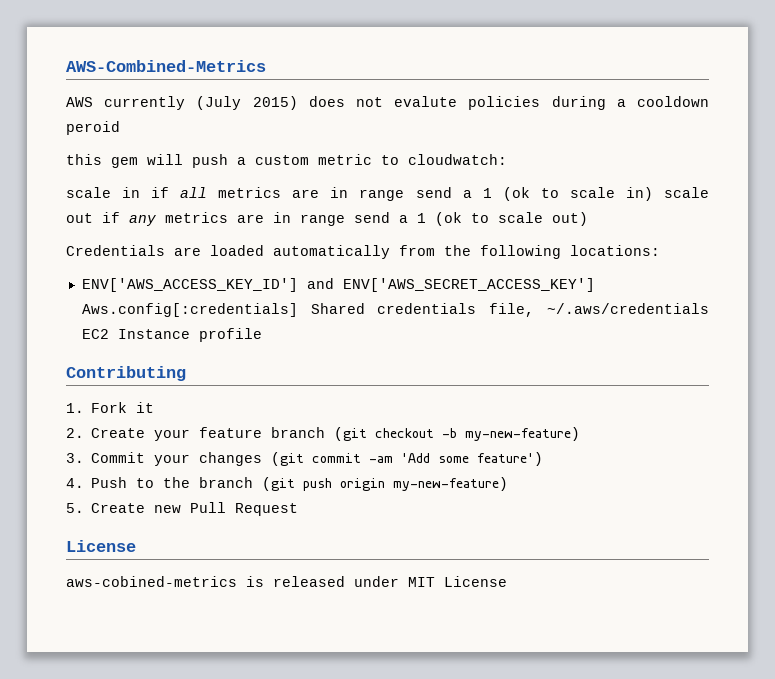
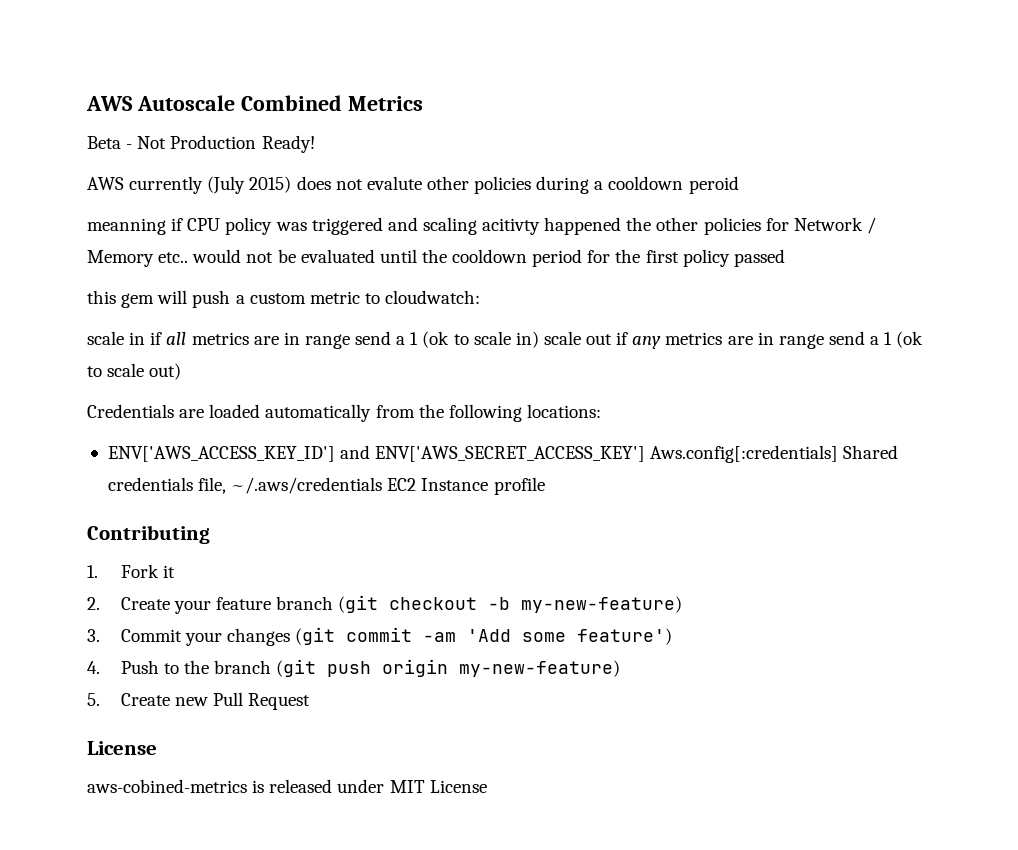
- AWS-Combined-Metrics
+ AWS Autoscale Combined Metrics
+ Beta - Not Production Ready!
- AWS currently (July 2015) does not evalute policies during a cooldown peroid
+ AWS currently (July 2015) does not evalute other policies during a cooldown peroid
+ meanning if CPU policy was triggered and scaling acitivty happened the other policies for Network / Memory etc.. would not be evaluated until the cooldown period for the first policy passed

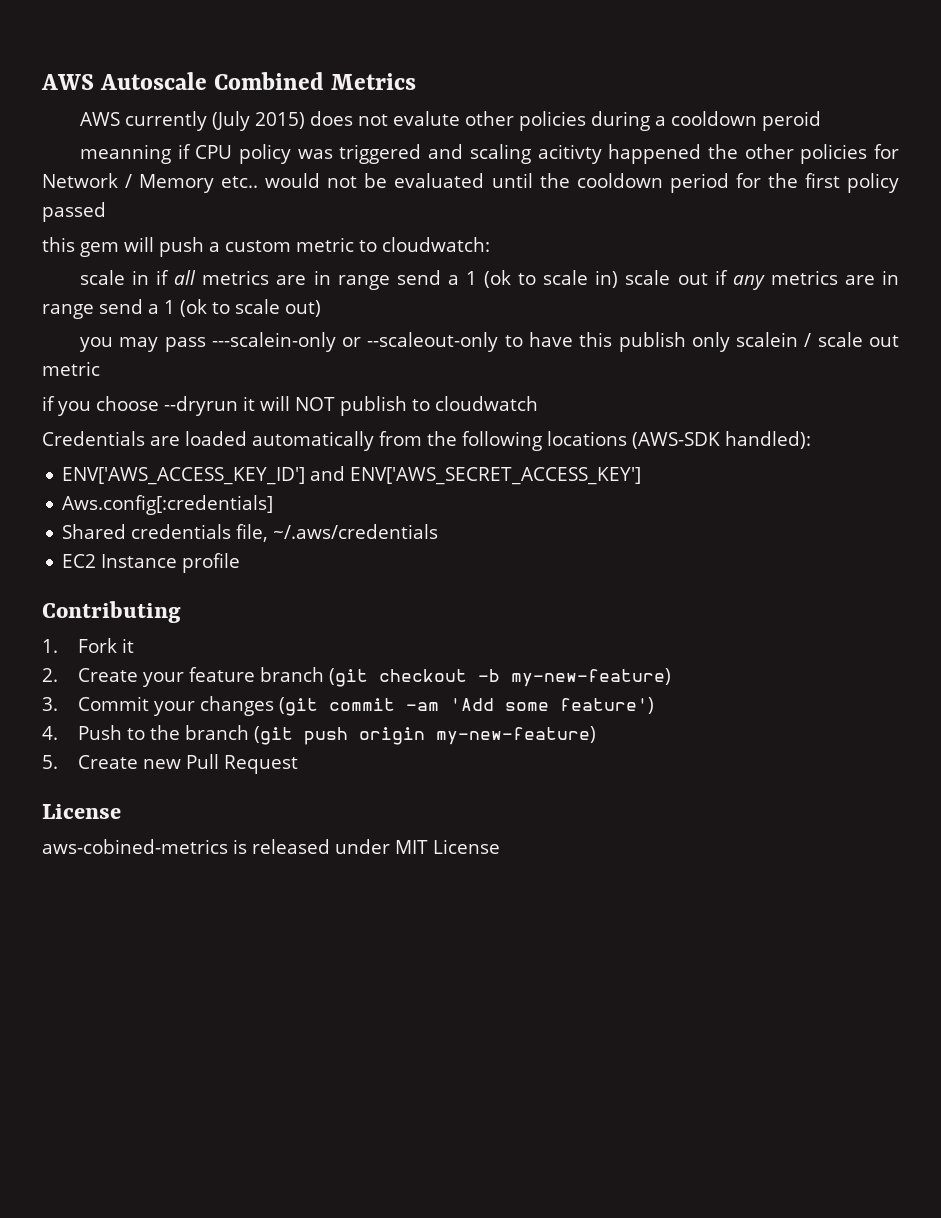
- Beta - Not Production Ready!
+ you may pass ---scalein-only or --scaleout-only to have this publish only scalein / scale out metric
+ if you choose --dryrun it will NOT publish to cloudwatch
- Credentials are loaded automatically from the following locations:
+ Credentials are loaded automatically from the following locations (AWS-SDK handled):
- ENV['AWS_ACCESS_KEY_ID'] and ENV['AWS_SECRET_ACCESS_KEY'] Aws.config[:credentials] Shared credentials file, ~/.aws/credentials EC2 Instance profile
+ ENV['AWS_ACCESS_KEY_ID'] and ENV['AWS_SECRET_ACCESS_KEY']
+ Aws.config[:credentials]
+ Shared credentials file, ~/.aws/credentials
+ EC2 Instance profile

